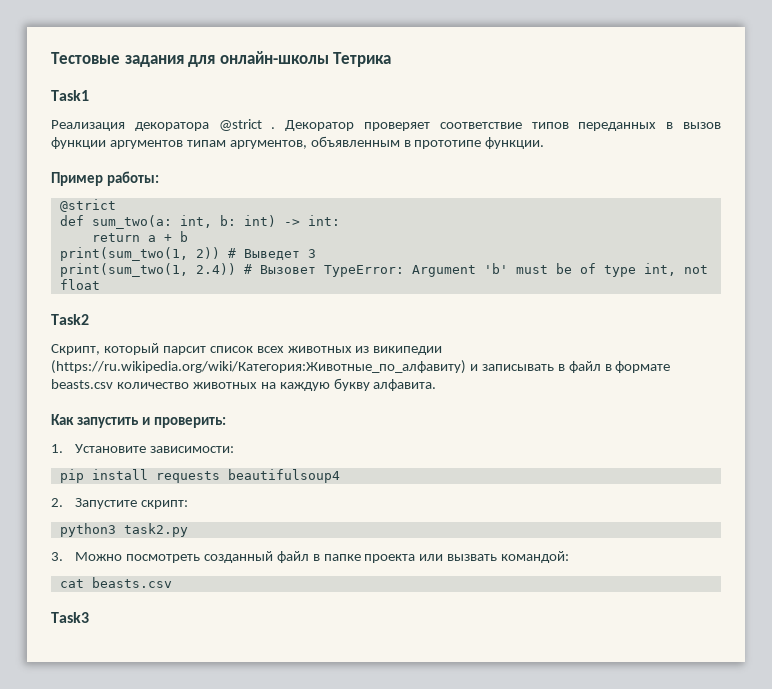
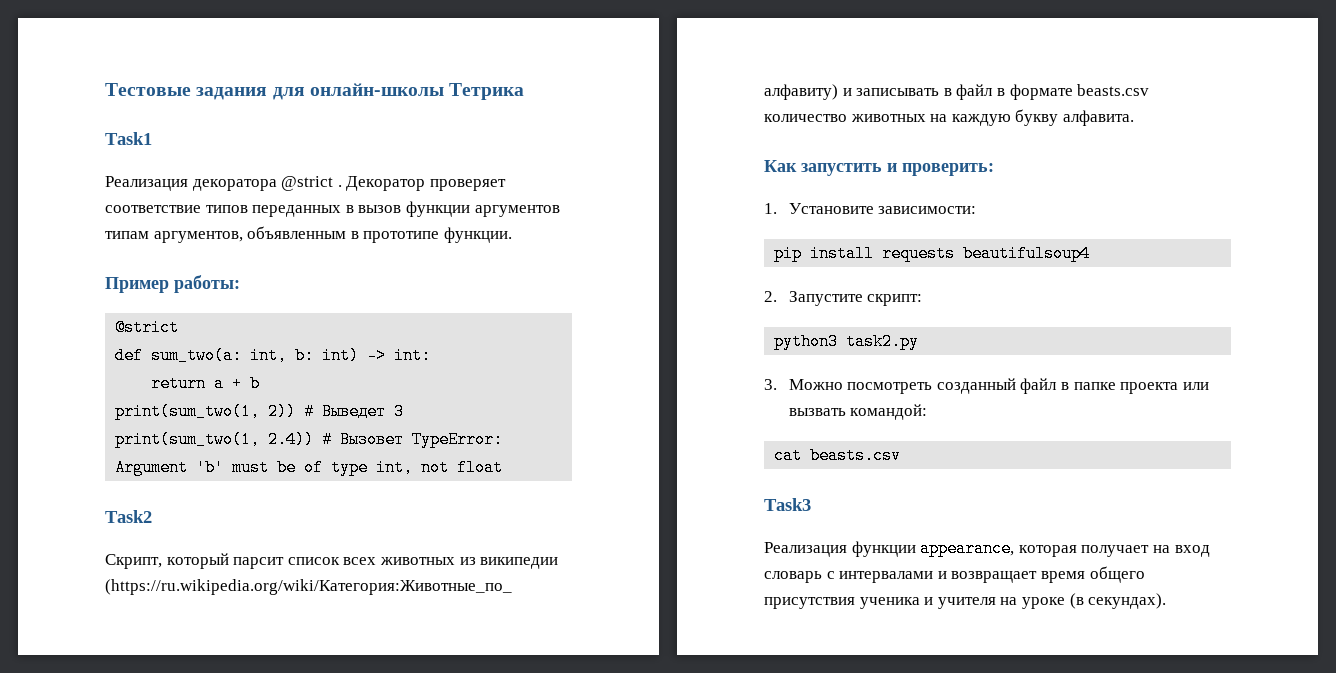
+ Реализация функции appearance, которая получает на вход словарь с интервалами и возвращает время общего присутствия ученика и учителя на уроке (в секундах).

